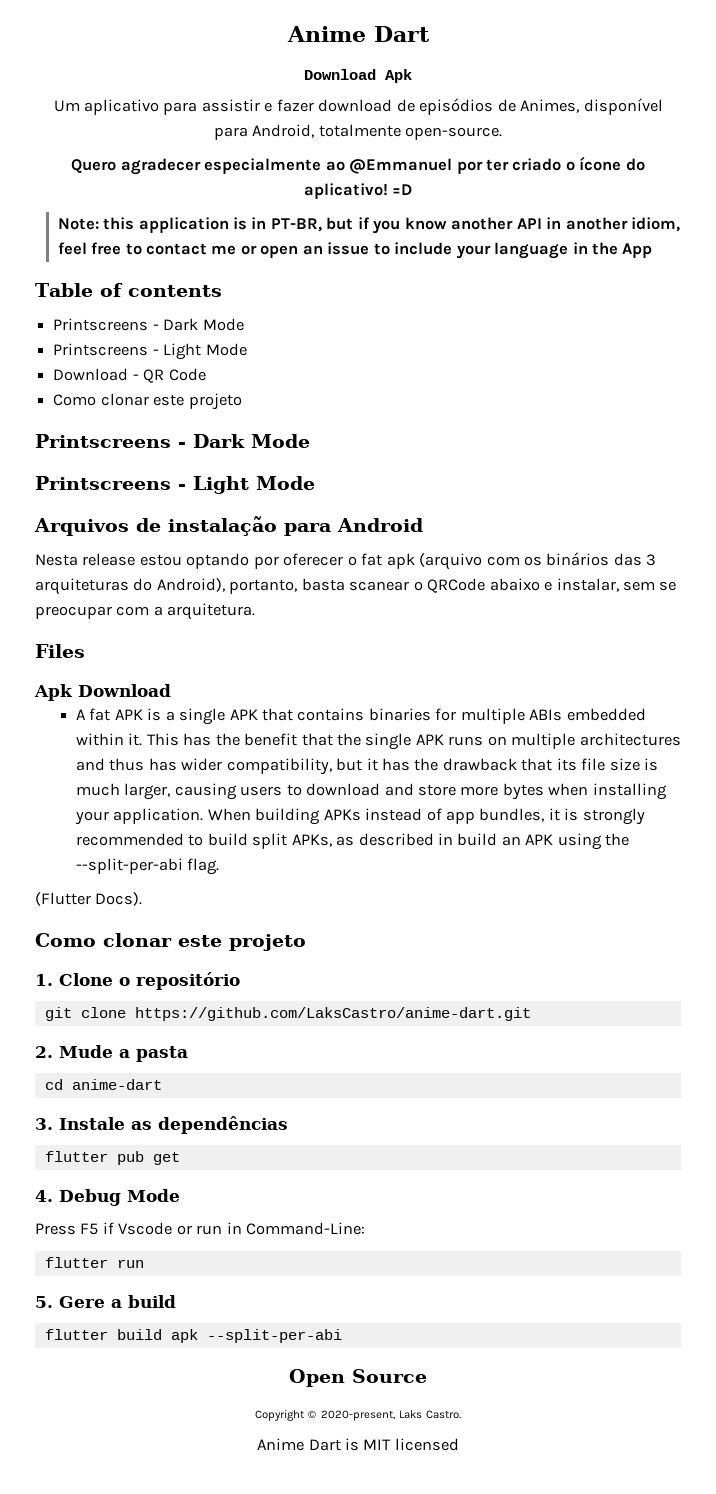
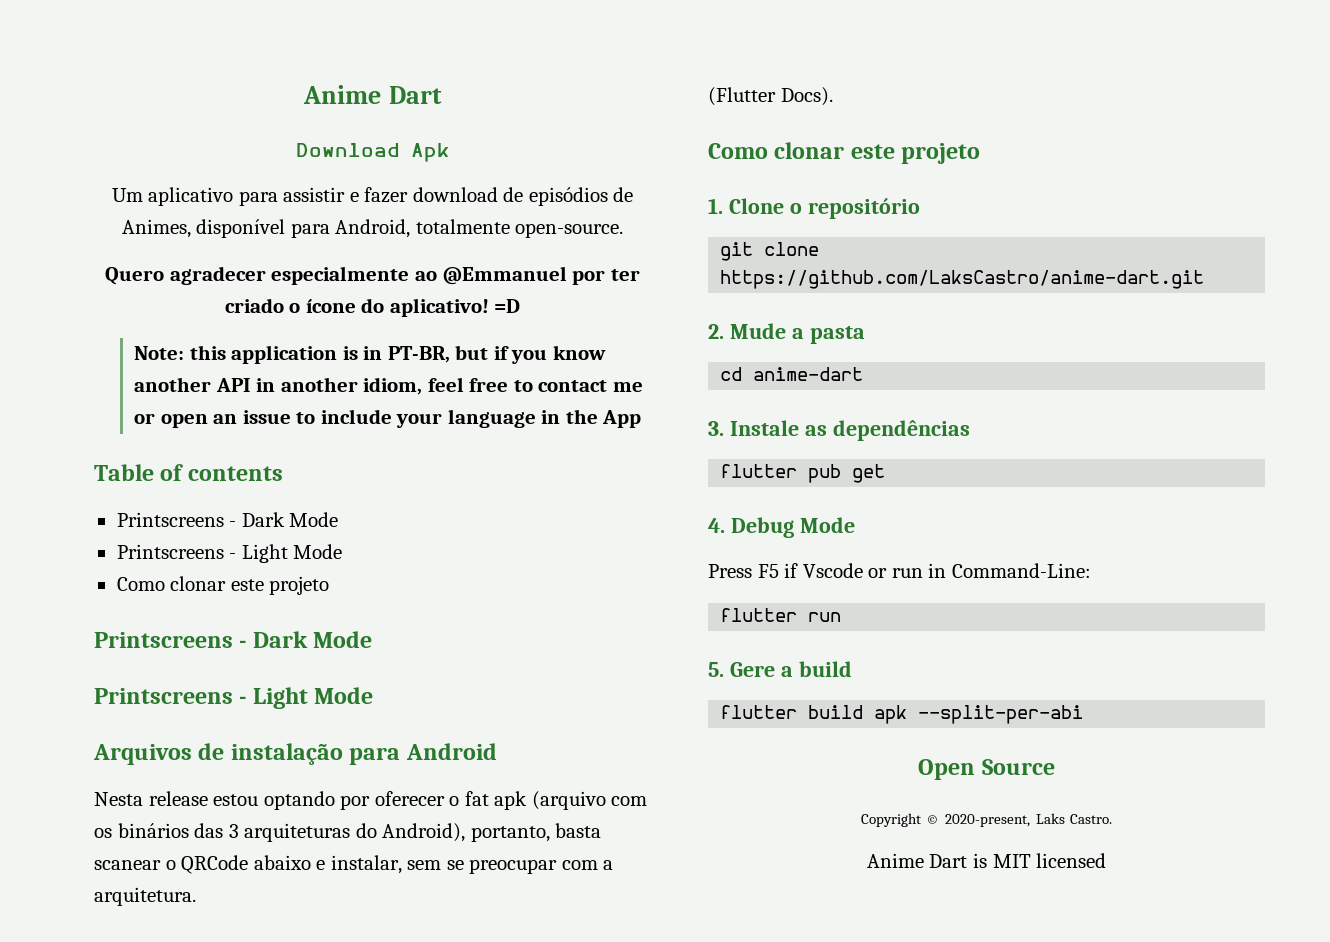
- Download - QR Code
- Files
- Apk Download
- A fat APK is a single APK that contains binaries for multiple ABIs embedded within it. This has the benefit that the single APK runs on multiple architectures and thus has wider compatibility, but it has the drawback that its file size is much larger, causing users to download and store more bytes when installing your application. When building APKs instead of app bundles, it is strongly recommended to build split APKs, as described in build an APK using the --split-per-abi flag.

